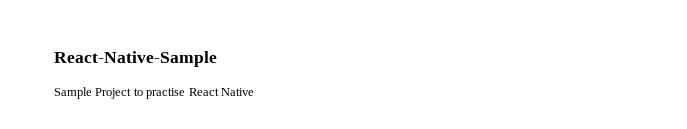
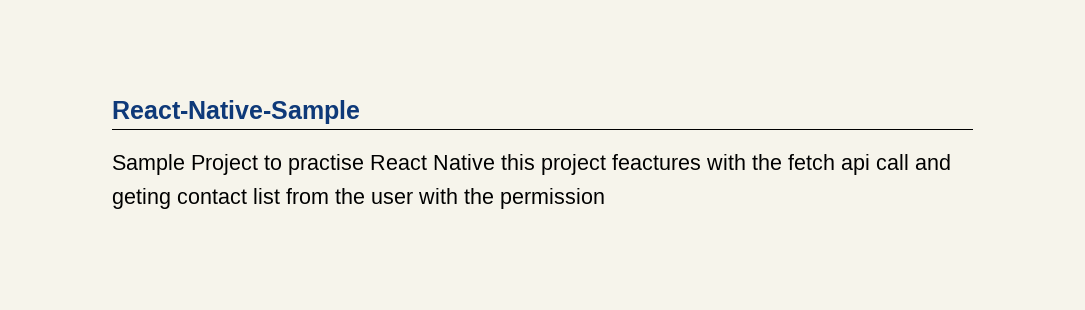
- Sample Project to practise React Native
+ Sample Project to practise React Native this project feactures with the fetch api call and geting contact list from the user with the permission

